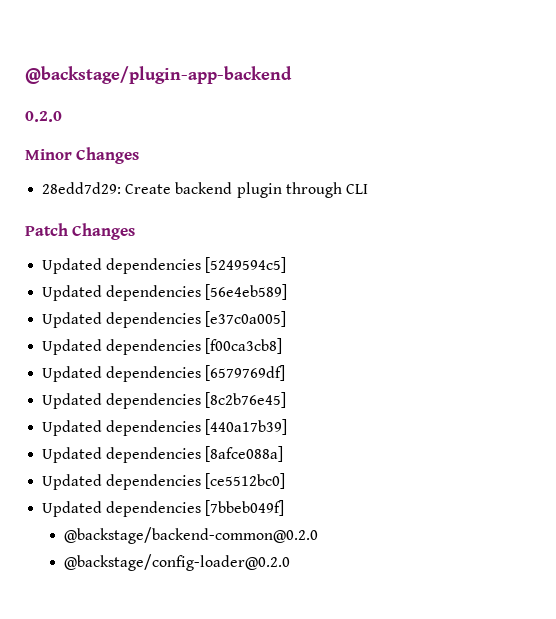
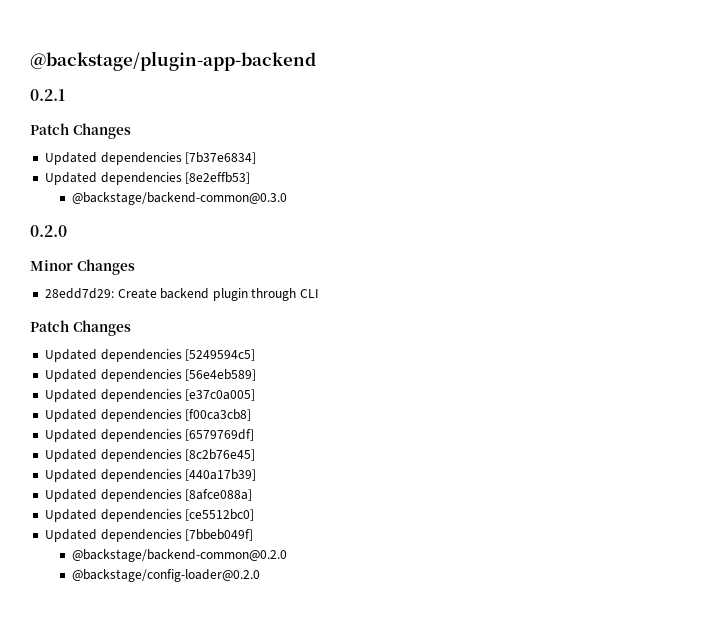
+ 0.2.1
+ Patch Changes
+ Updated dependencies [7b37e6834]
+ Updated dependencies [8e2effb53]
+ @backstage/backend-common@0.3.0

